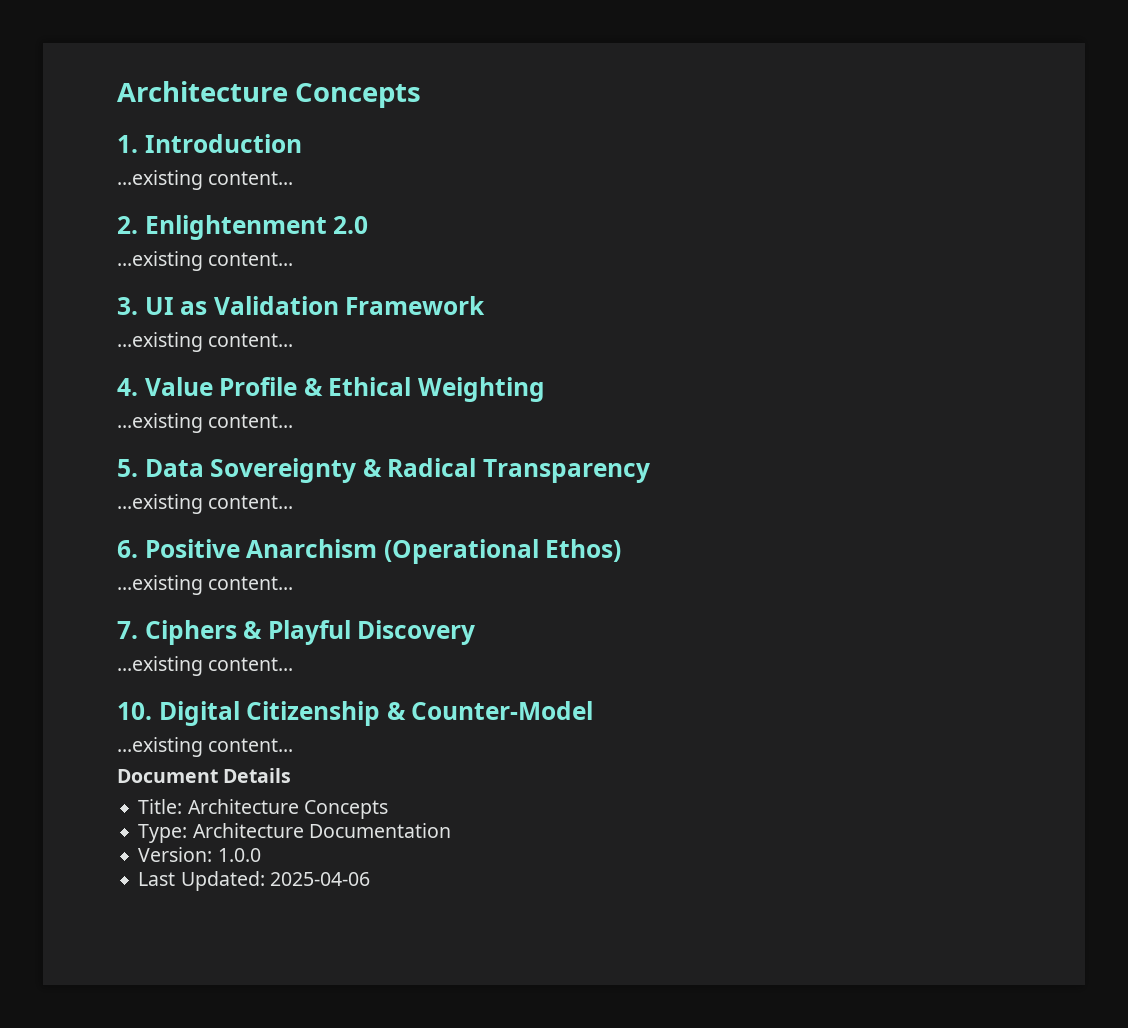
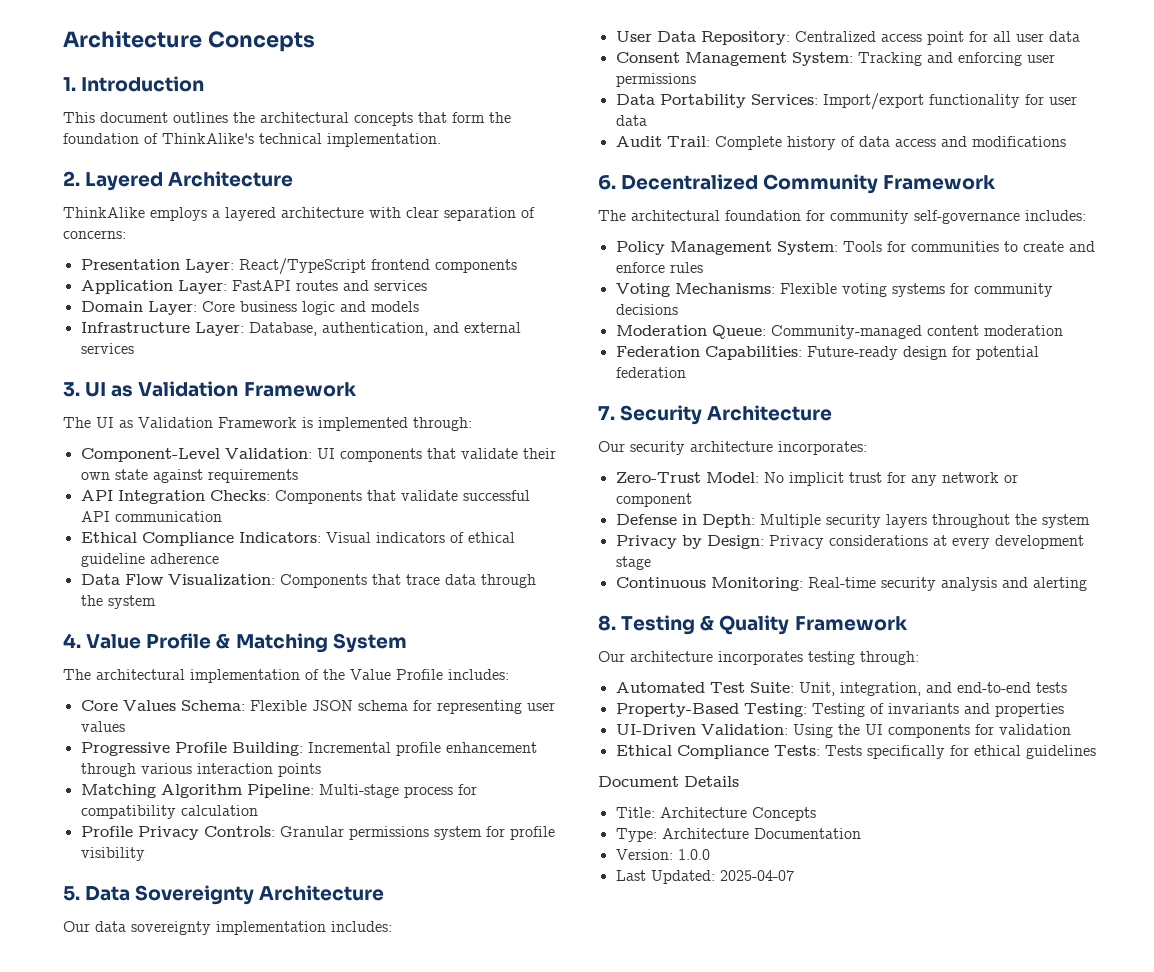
  1. Introduction
- ...existing content...
- 2. Enlightenment 2.0
- ...existing content...
+ This document outlines the architectural concepts that form the foundation of ThinkAlike's technical implementation.
+ 2. Layered Architecture
+ ThinkAlike employs a layered architecture with clear separation of concerns:
+ Presentation Layer: React/TypeScript frontend components
+ Application Layer: FastAPI routes and services
+ Domain Layer: Core business logic and models
+ Infrastructure Layer: Database, authentication, and external services
  3. UI as Validation Framework
- ...existing content...
- 4. Value Profile & Ethical Weighting
- ...existing content...
- 5. Data Sovereignty & Radical Transparency
- ...existing content...
- 6. Positive Anarchism (Operational Ethos)
- ...existing content...
- 7. Ciphers & Playful Discovery
- ...existing content...
- 10. Digital Citizenship & Counter-Model
- ...existing content...
+ The UI as Validation Framework is implemented through:
+ Component-Level Validation: UI components that validate their own state against requirements
+ API Integration Checks: Components that validate successful API communication
+ Ethical Compliance Indicators: Visual indicators of ethical guideline adherence
+ Data Flow Visualization: Components that trace data through the system
+ 4. Value Profile & Matching System
+ The architectural implementation of the Value Profile includes:
+ Core Values Schema: Flexible JSON schema for representing user values
+ Progressive Profile Building: Incremental profile enhancement through various interaction points
+ Matching Algorithm Pipeline: Multi-stage process for compatibility calculation
+ Profile Privacy Controls: Granular permissions system for profile visibility
+ 5. Data Sovereignty Architecture
+ Our data sovereignty implementation includes:
+ User Data Repository: Centralized access point for all user data
+ Consent Management System: Tracking and enforcing user permissions
+ Data Portability Services: Import/export functionality for user data
+ Audit Trail: Complete history of data access and modifications
+ 6. Decentralized Community Framework
+ The architectural foundation for community self-governance includes:
+ Policy Management System: Tools for communities to create and enforce rules
+ Voting Mechanisms: Flexible voting systems for community decisions
+ Moderation Queue: Community-managed content moderation
+ Federation Capabilities: Future-ready design for potential federation
+ 7. Security Architecture
+ Our security architecture incorporates:
+ Zero-Trust Model: No implicit trust for any network or component
+ Defense in Depth: Multiple security layers throughout the system
+ Privacy by Design: Privacy considerations at every development stage
+ Continuous Monitoring: Real-time security analysis and alerting
+ 8. Testing & Quality Framework
+ Our architecture incorporates testing through:
+ Automated Test Suite: Unit, integration, and end-to-end tests
+ Property-Based Testing: Testing of invariants and properties
+ UI-Driven Validation: Using the UI components for validation
+ Ethical Compliance Tests: Tests specifically for ethical guidelines
- Last Updated: 2025-04-06
+ Last Updated: 2025-04-07

